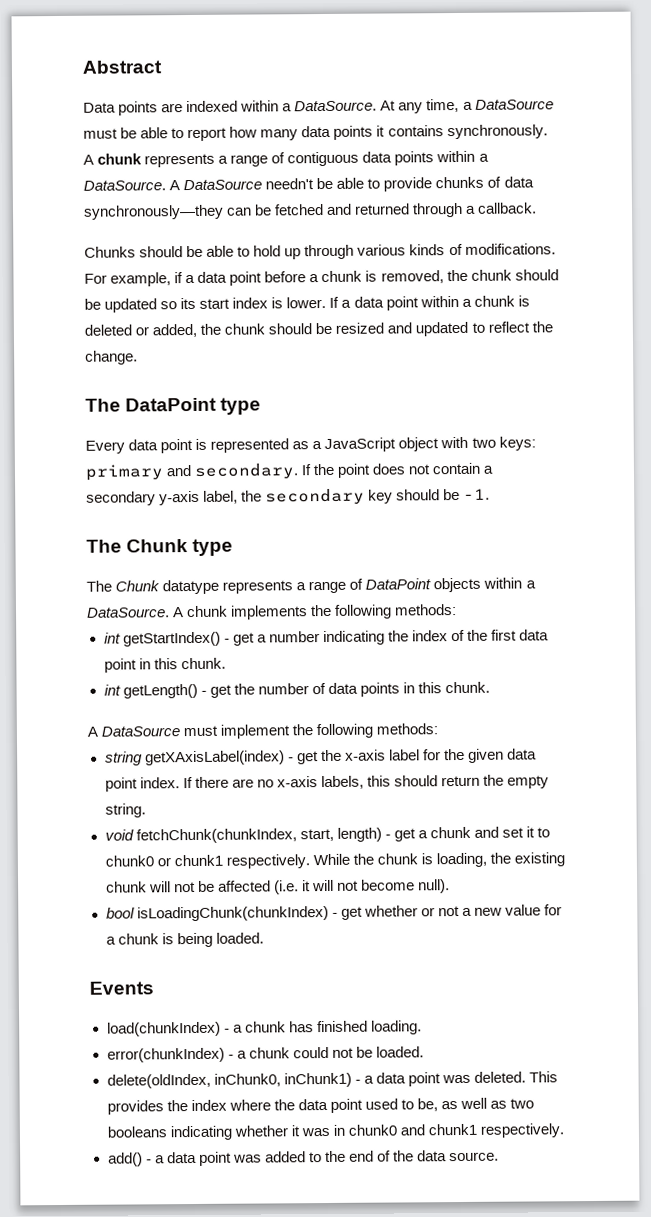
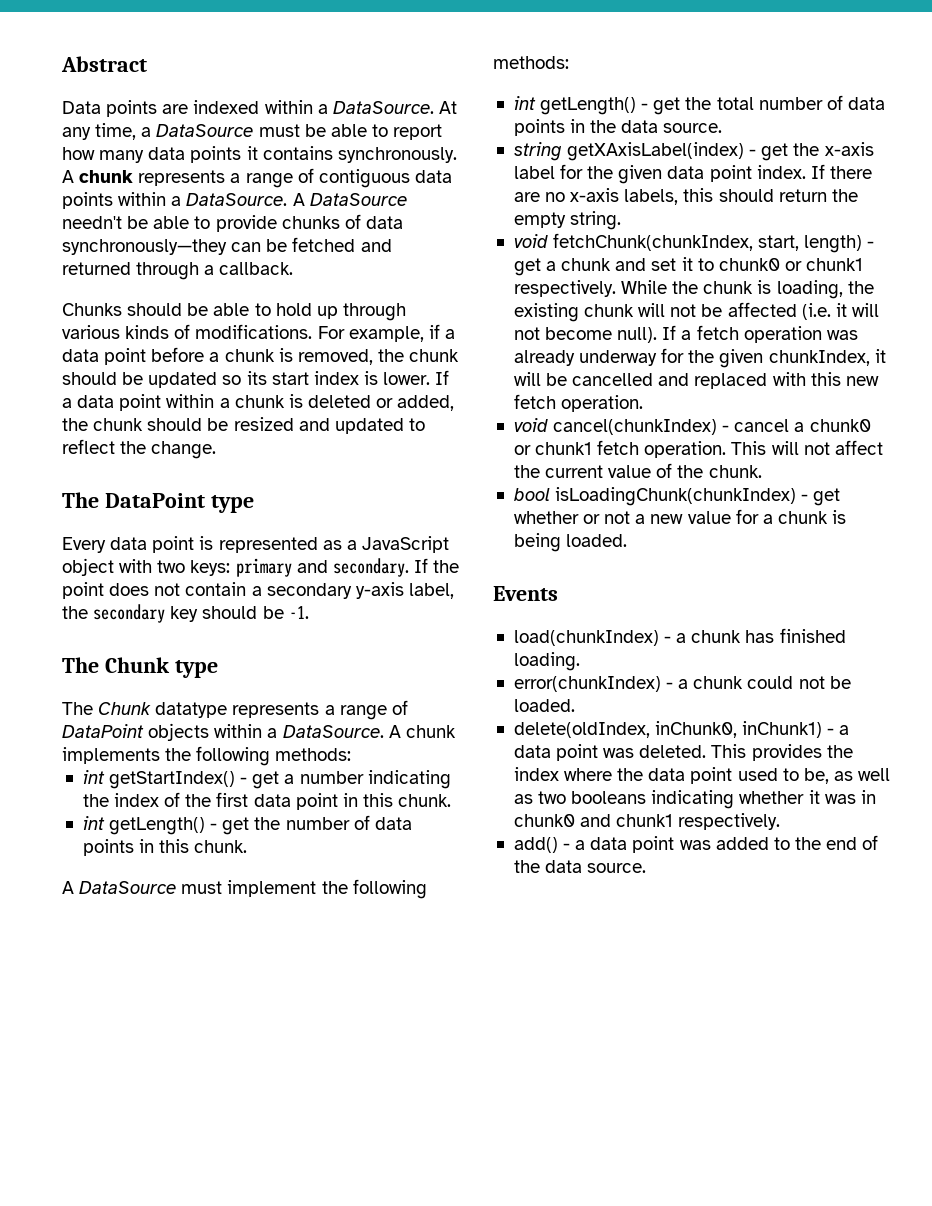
+ int getLength() - get the total number of data points in the data source.
+ If a fetch operation was already underway for the given chunkIndex, it will be cancelled and replaced with this new fetch operation.
+ void cancel(chunkIndex) - cancel a chunk0 or chunk1 fetch operation. This will not affect the current value of the chunk.

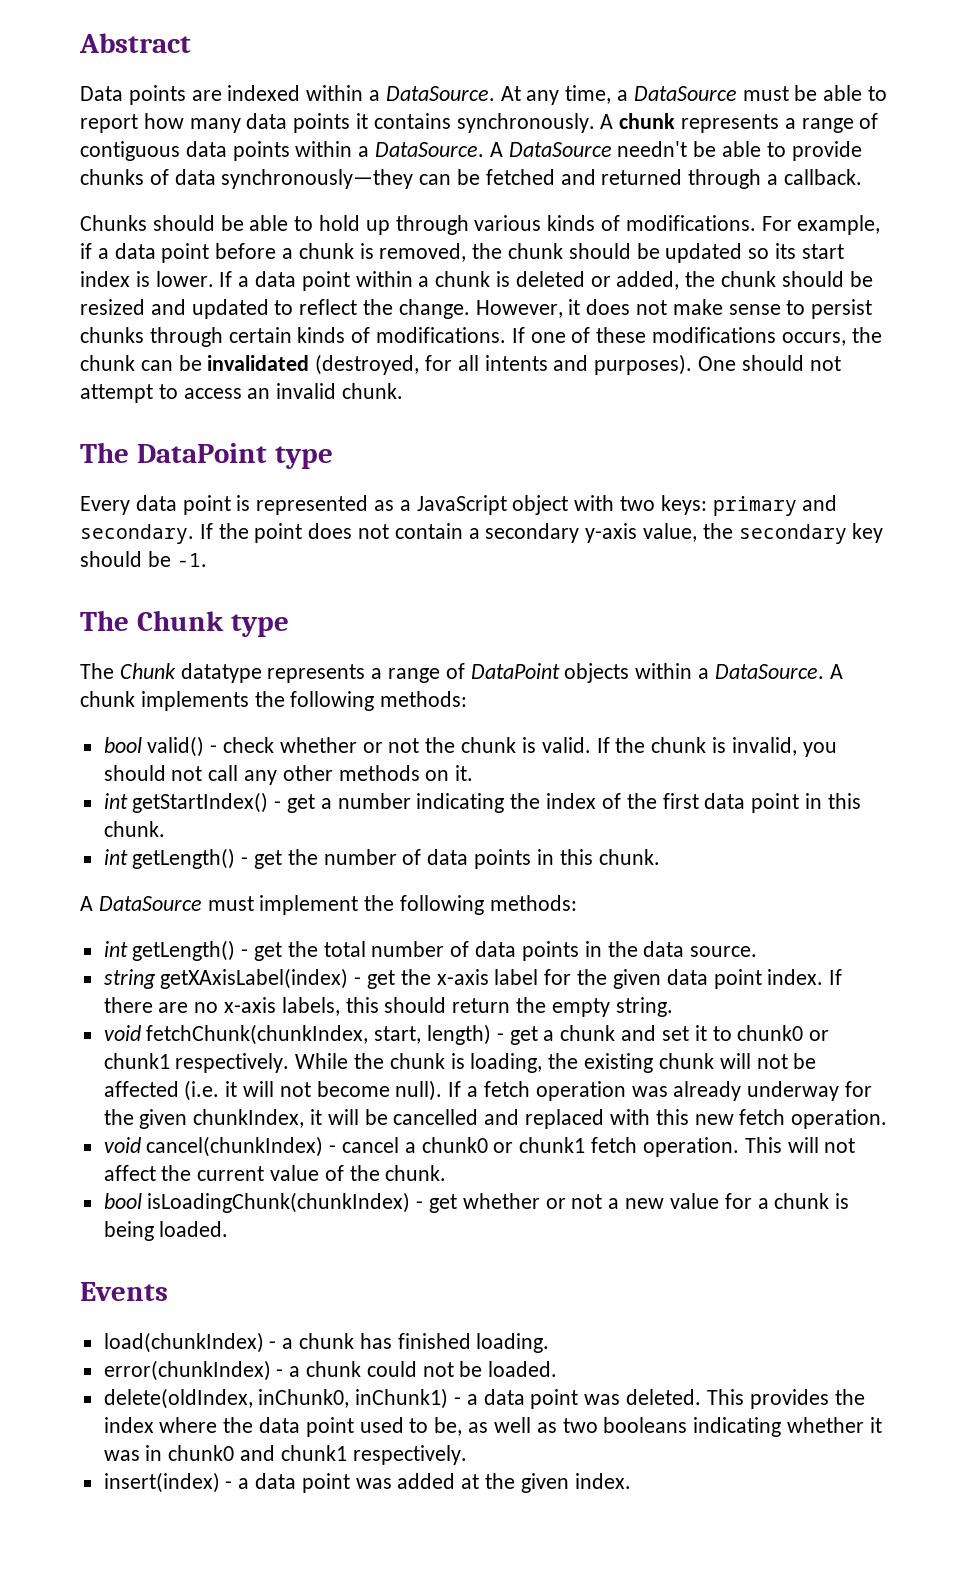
+ However, it does not make sense to persist chunks through certain kinds of modifications. If one of these modifications occurs, the chunk can be invalidated (destroyed, for all intents and purposes). One should not attempt to access an invalid chunk.
- If the point does not contain a secondary y-axis label, the secondary key should be -1.
+ If the point does not contain a secondary y-axis value, the secondary key should be -1.
+ bool valid() - check whether or not the chunk is valid. If the chunk is invalid, you should not call any other methods on it.
- add() - a data point was added to the end of the data source.
+ insert(index) - a data point was added at the given index.

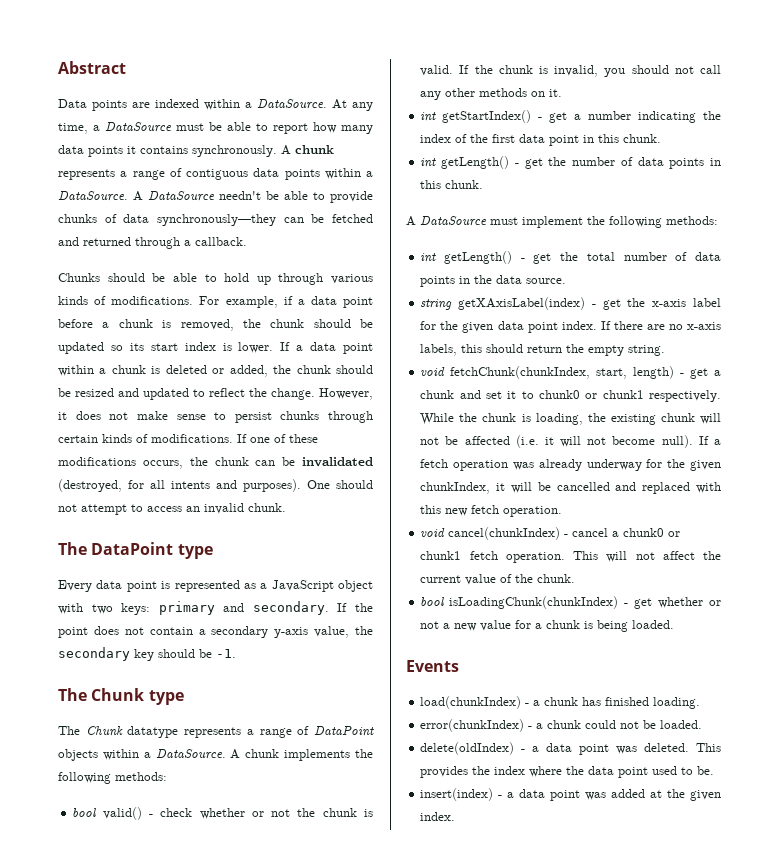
- delete(oldIndex, inChunk0, inChunk1) - a data point was deleted.
+ delete(oldIndex) - a data point was deleted.
- This provides the index where the data point used to be, as well as two booleans indicating whether it was in chunk0 and chunk1 respectively.
+ This provides the index where the data point used to be.

